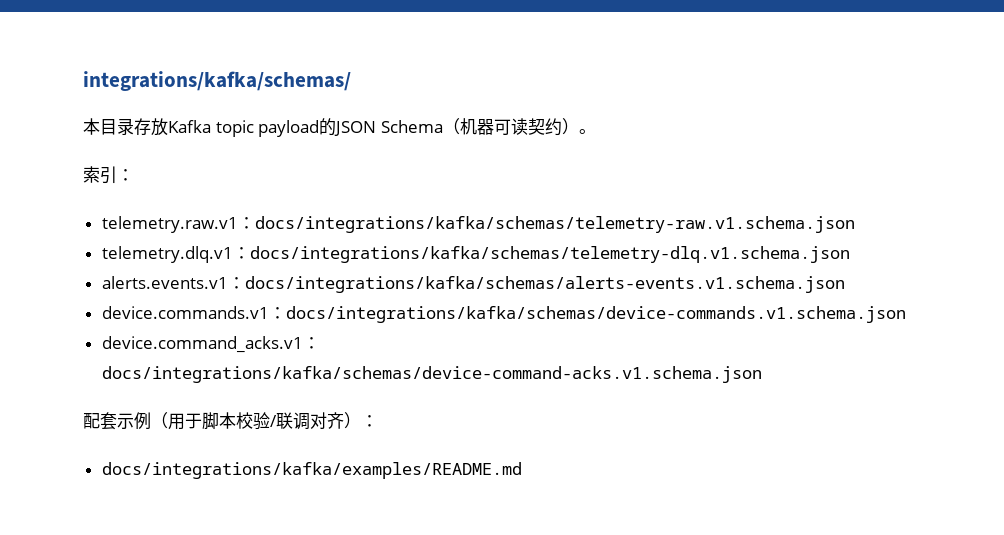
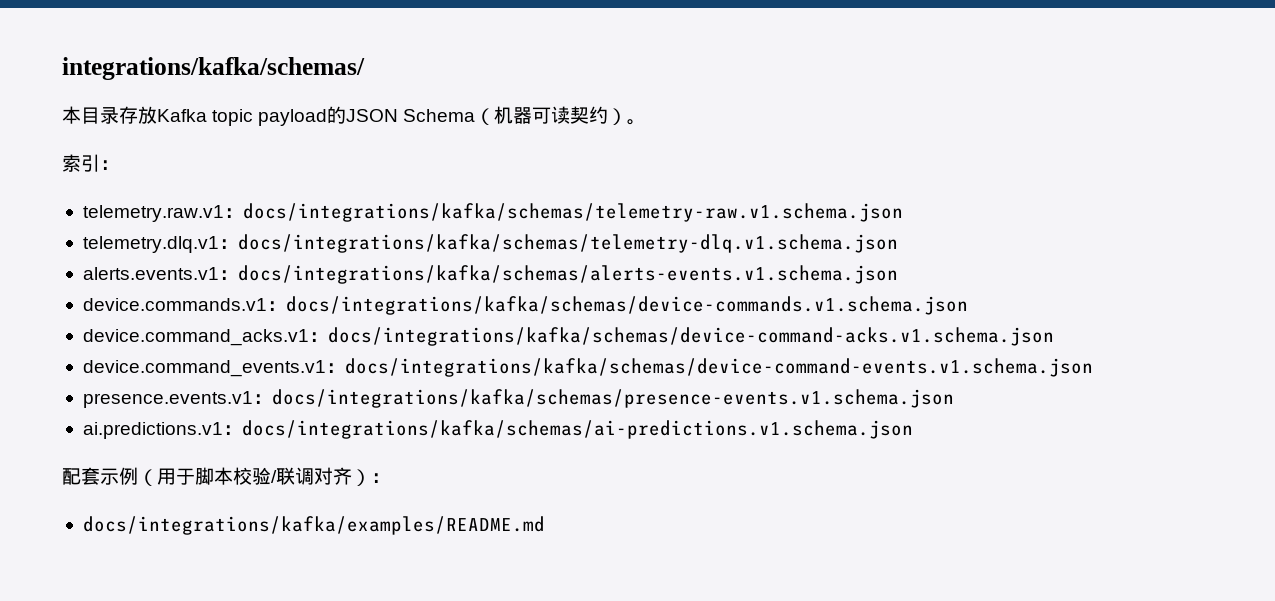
+ device.command_events.v1：docs/integrations/kafka/schemas/device-command-events.v1.schema.json
+ presence.events.v1：docs/integrations/kafka/schemas/presence-events.v1.schema.json
+ ai.predictions.v1：docs/integrations/kafka/schemas/ai-predictions.v1.schema.json

